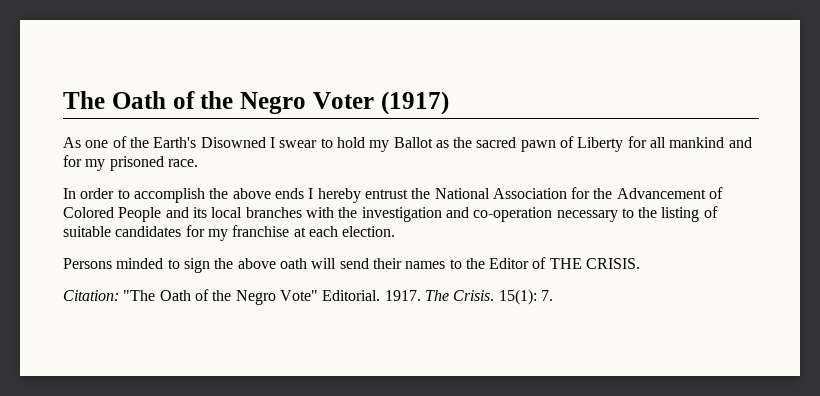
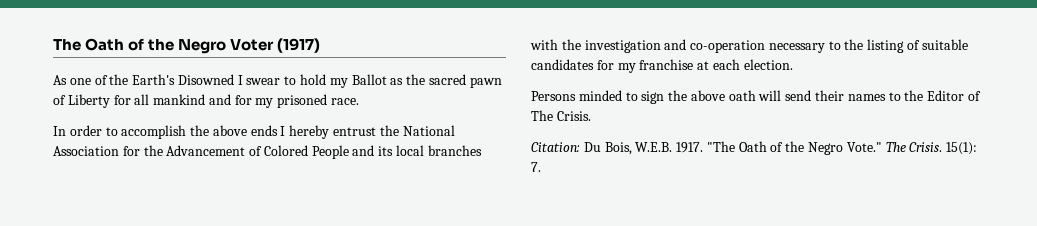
- Persons minded to sign the above oath will send their names to the Editor of THE CRISIS.
+ Persons minded to sign the above oath will send their names to the Editor of The Crisis.
- Citation: "The Oath of the Negro Vote" Editorial. 1917.
+ Citation: Du Bois, W.E.B. 1917. "The Oath of the Negro Vote."

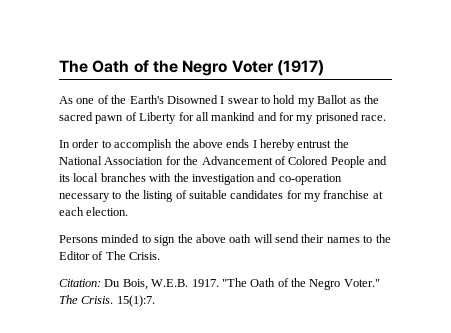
- "The Oath of the Negro Vote." The Crisis. 15(1): 7.
+ "The Oath of the Negro Voter." The Crisis. 15(1):7.

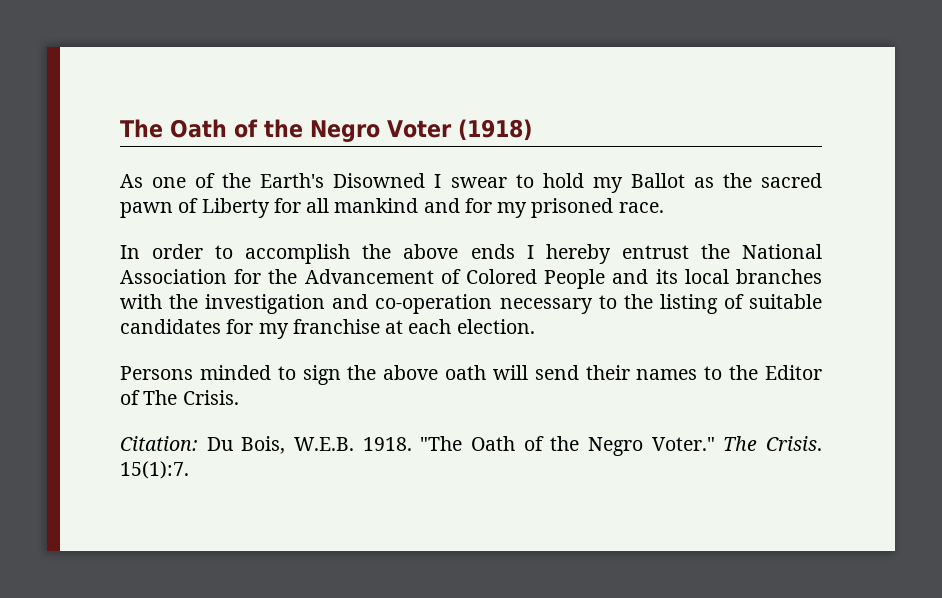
- The Oath of the Negro Voter (1917)
+ The Oath of the Negro Voter (1918)
- Citation: Du Bois, W.E.B. 1917.
+ Citation: Du Bois, W.E.B. 1918.

